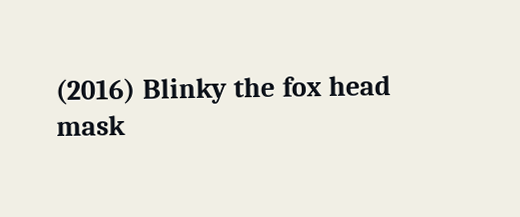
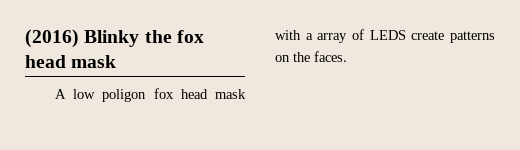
+ A low poligon fox head mask with a array of LEDS create patterns on the faces.

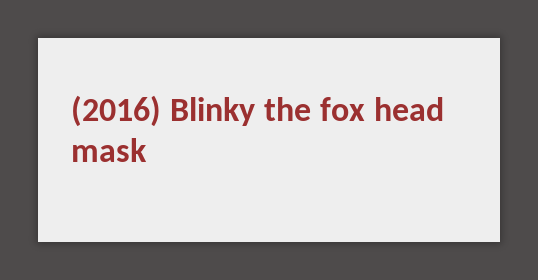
- A low poligon fox head mask with a array of LEDS create patterns on the faces.

